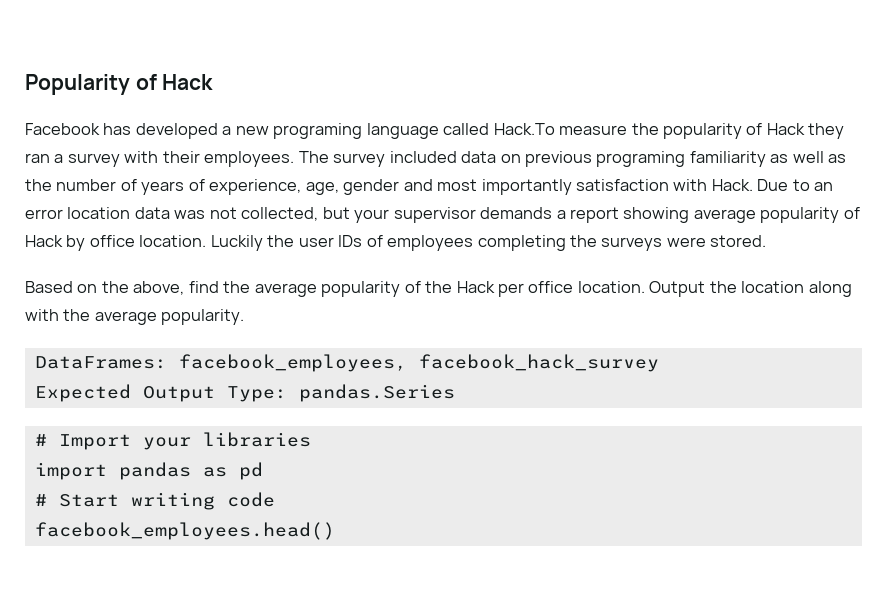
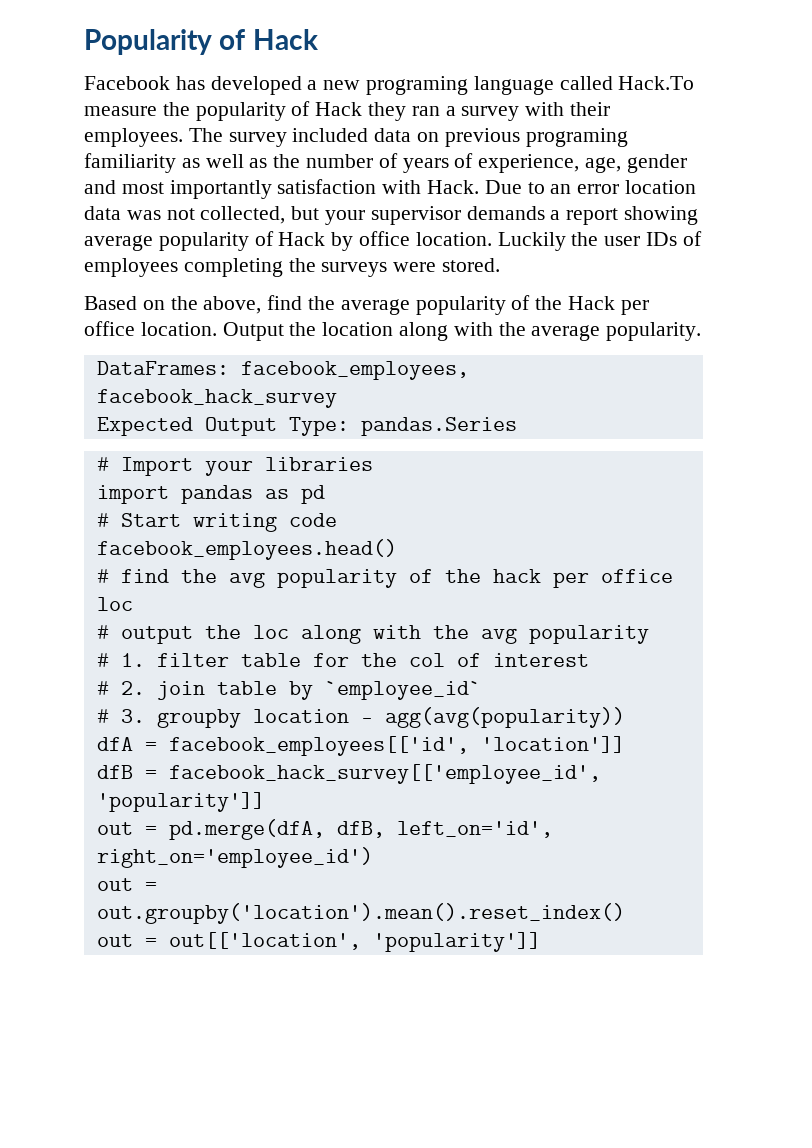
+ # find the avg popularity of the hack per office loc
+ # output the loc along with the avg popularity
+ # 1. filter table for the col of interest
+ # 2. join table by `employee_id`
+ # 3. groupby location - agg(avg(popularity))
+ dfA = facebook_employees[['id', 'location']]
+ dfB = facebook_hack_survey[['employee_id', 'popularity']]
+ out = pd.merge(dfA, dfB, left_on='id', right_on='employee_id')
+ out = out.groupby('location').mean().reset_index()
+ out = out[['location', 'popularity']]

